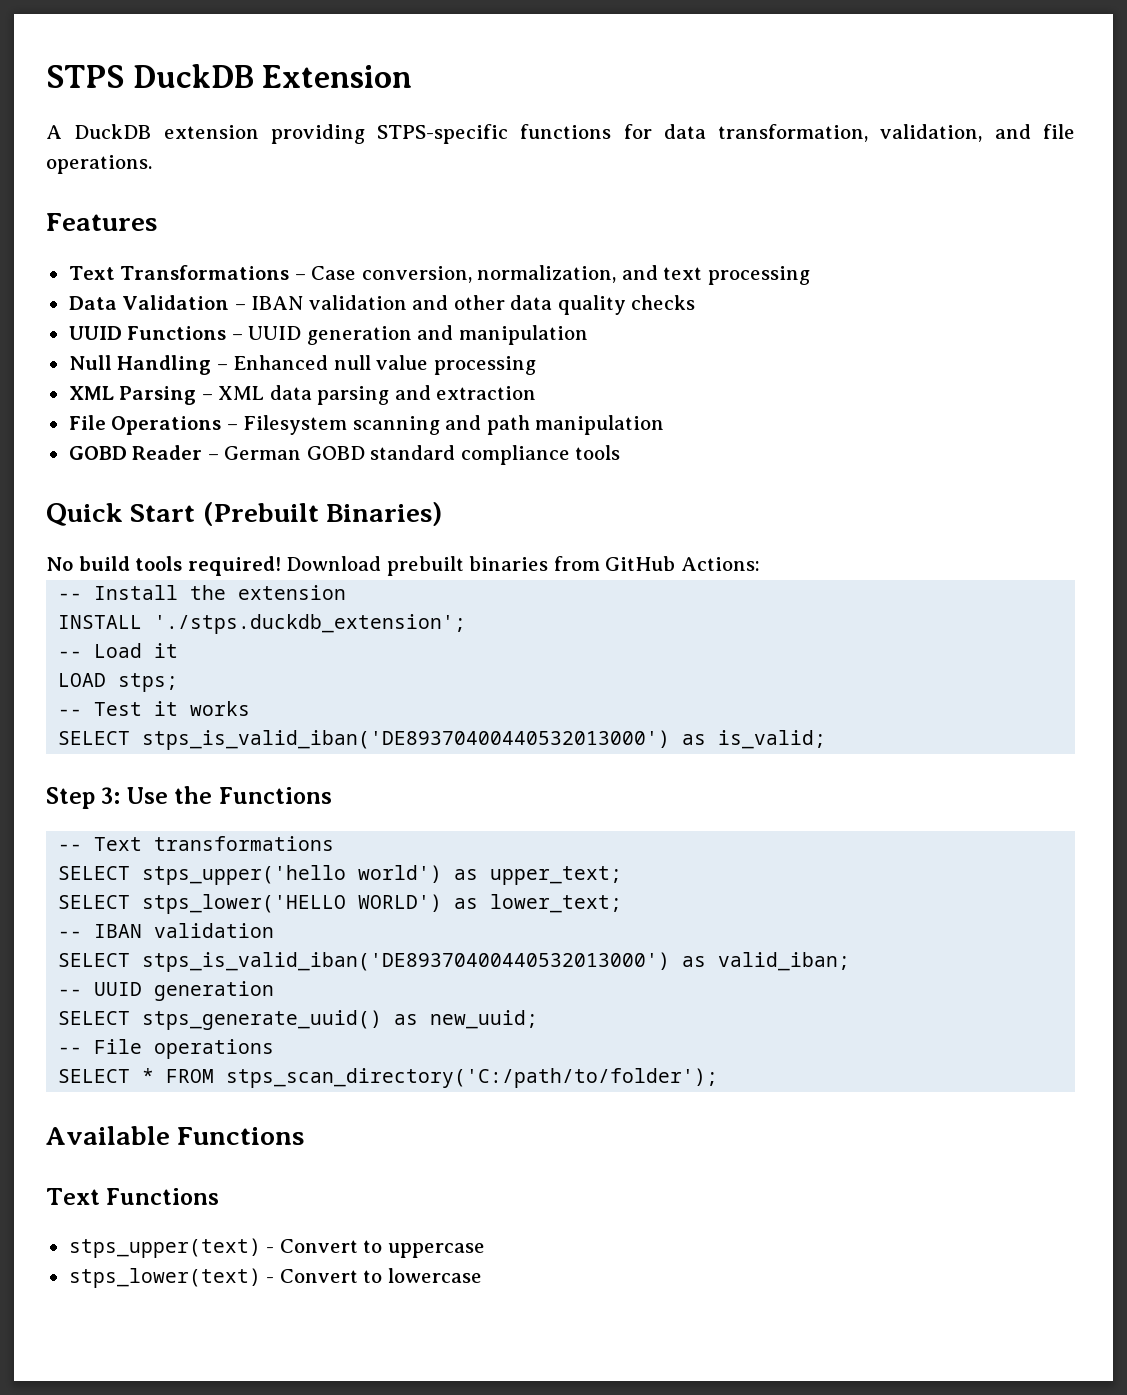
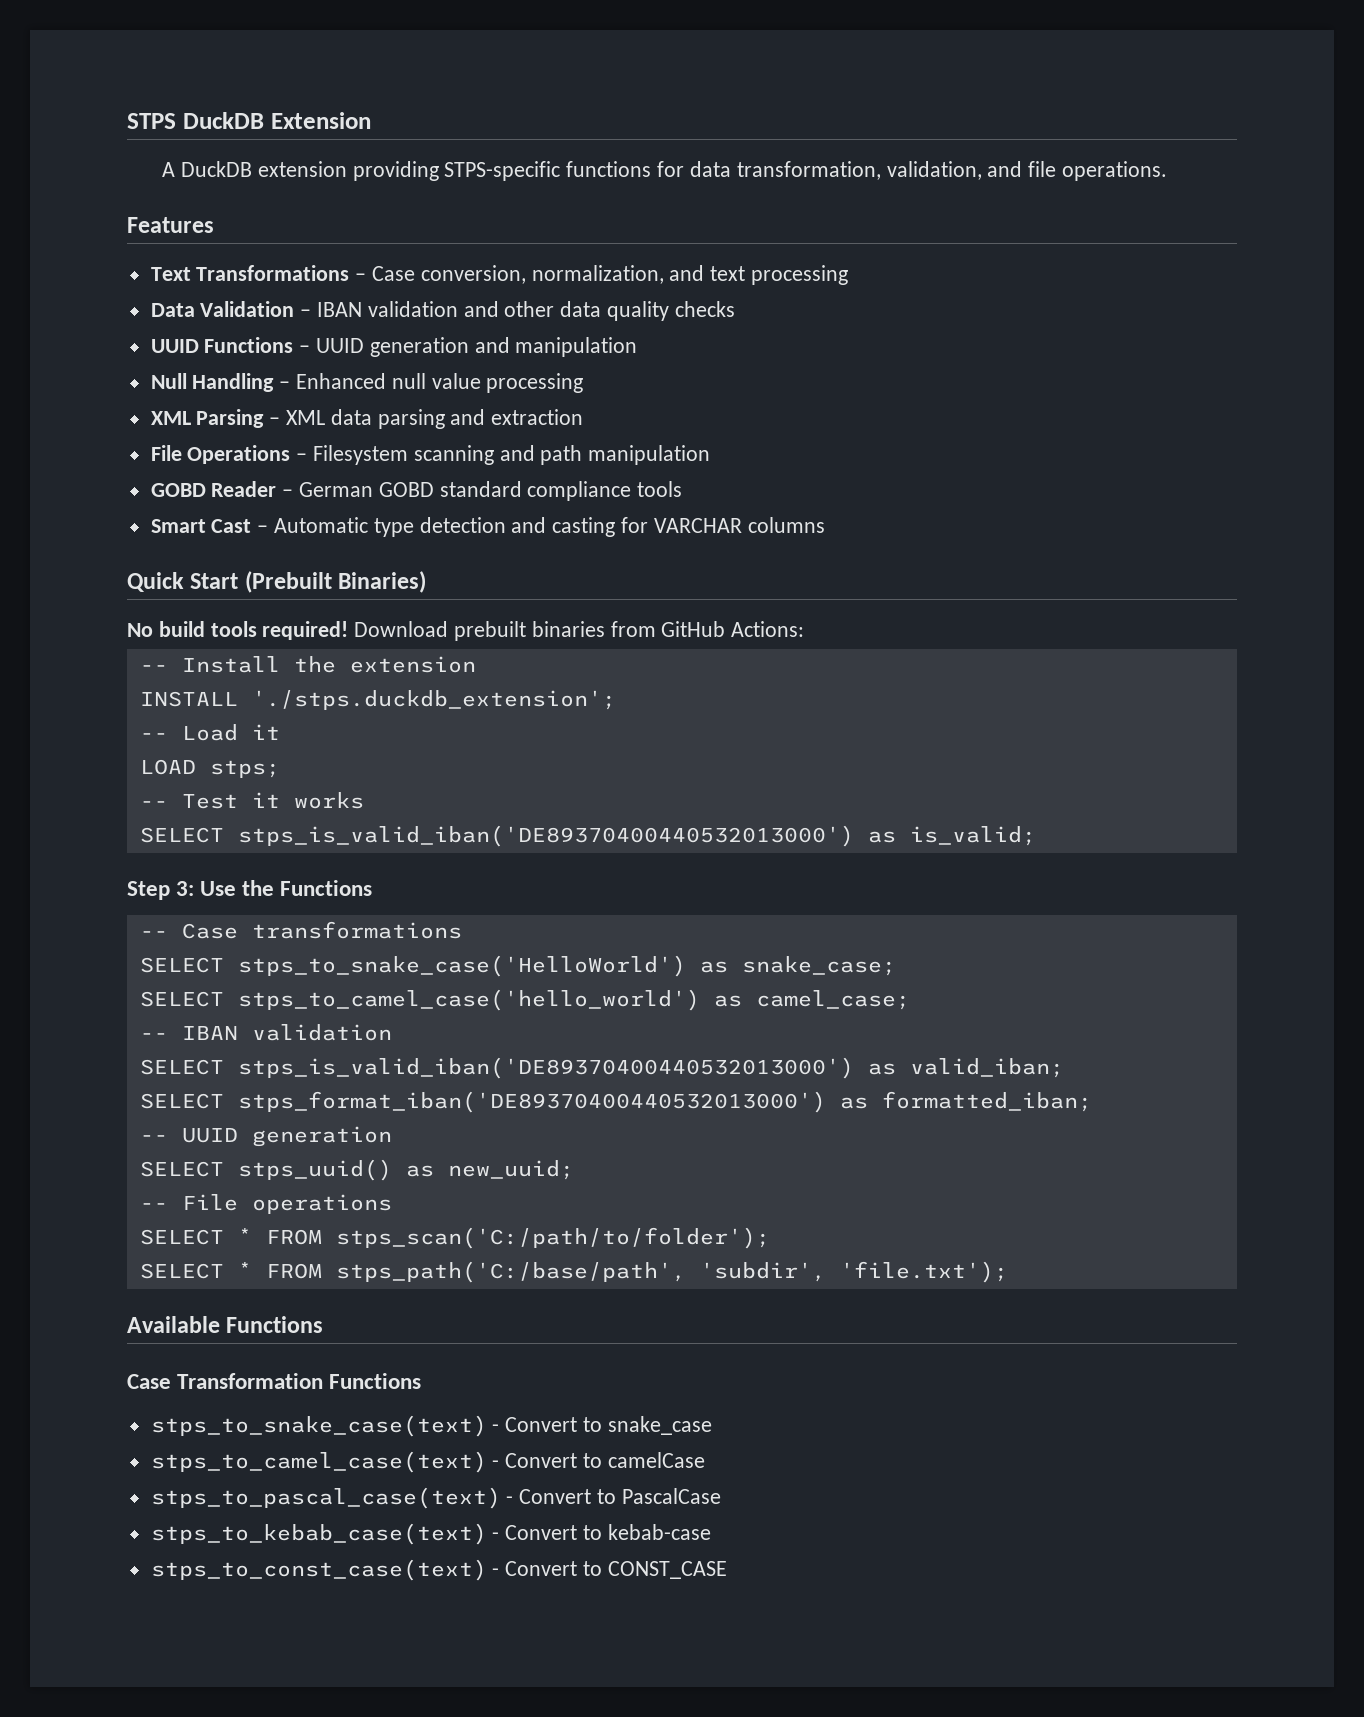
+ Smart Cast – Automatic type detection and casting for VARCHAR columns
- -- Text transformations
+ -- Case transformations
- SELECT stps_upper('hello world') as upper_text;
- SELECT stps_lower('HELLO WORLD') as lower_text;
+ SELECT stps_to_snake_case('HelloWorld') as snake_case;
+ SELECT stps_to_camel_case('hello_world') as camel_case;
+ SELECT stps_format_iban('DE89370400440532013000') as formatted_iban;
- SELECT stps_generate_uuid() as new_uuid;
+ SELECT stps_uuid() as new_uuid;
- SELECT * FROM stps_scan_directory('C:/path/to/folder');
+ SELECT * FROM stps_scan('C:/path/to/folder');
+ SELECT * FROM stps_path('C:/base/path', 'subdir', 'file.txt');
- Text Functions
- stps_upper(text) - Convert to uppercase
- stps_lower(text) - Convert to lowercase
+ Case Transformation Functions
+ stps_to_snake_case(text) - Convert to snake_case
+ stps_to_camel_case(text) - Convert to camelCase
+ stps_to_pascal_case(text) - Convert to PascalCase
+ stps_to_kebab_case(text) - Convert to kebab-case
+ stps_to_const_case(text) - Convert to CONST_CASE

